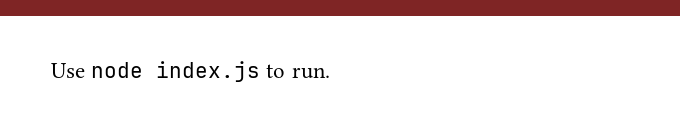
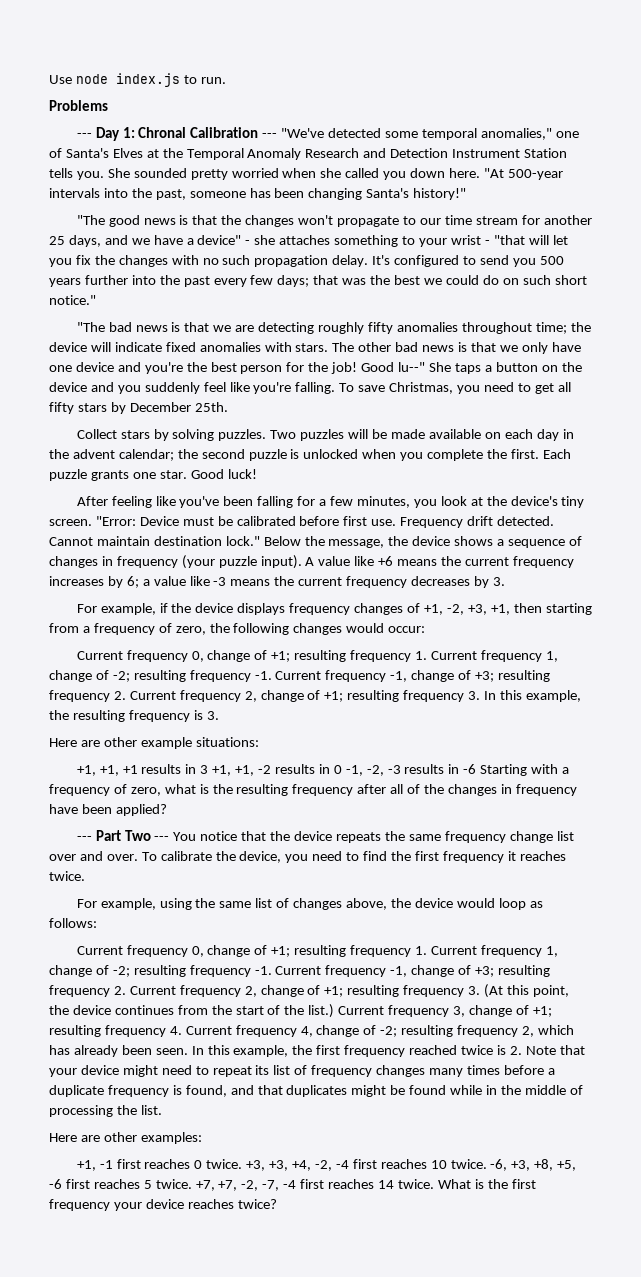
+ Problems
+ --- Day 1: Chronal Calibration --- "We've detected some temporal anomalies," one of Santa's Elves at the Temporal Anomaly Research and Detection Instrument Station tells you. She sounded pretty worried when she called you down here. "At 500-year intervals into the past, someone has been changing Santa's history!"
+ "The good news is that the changes won't propagate to our time stream for another 25 days, and we have a device" - she attaches something to your wrist - "that will let you fix the changes with no such propagation delay. It's configured to send you 500 years further into the past every few days; that was the best we could do on such short notice."
+ "The bad news is that we are detecting roughly fifty anomalies throughout time; the device will indicate fixed anomalies with stars. The other bad news is that we only have one device and you're the best person for the job! Good lu--" She taps a button on the device and you suddenly feel like you're falling. To save Christmas, you need to get all fifty stars by December 25th.
+ Collect stars by solving puzzles. Two puzzles will be made available on each day in the advent calendar; the second puzzle is unlocked when you complete the first. Each puzzle grants one star. Good luck!
+ After feeling like you've been falling for a few minutes, you look at the device's tiny screen. "Error: Device must be calibrated before first use. Frequency drift detected. Cannot maintain destination lock." Below the message, the device shows a sequence of changes in frequency (your puzzle input). A value like +6 means the current frequency increases by 6; a value like -3 means the current frequency decreases by 3.
+ For example, if the device displays frequency changes of +1, -2, +3, +1, then starting from a frequency of zero, the following changes would occur:
+ Current frequency 0, change of +1; resulting frequency 1. Current frequency 1, change of -2; resulting frequency -1. Current frequency -1, change of +3; resulting frequency 2. Current frequency 2, change of +1; resulting frequency 3. In this example, the resulting frequency is 3.
+ Here are other example situations:
+ +1, +1, +1 results in 3 +1, +1, -2 results in 0 -1, -2, -3 results in -6 Starting with a frequency of zero, what is the resulting frequency after all of the changes in frequency have been applied?
+ --- Part Two --- You notice that the device repeats the same frequency change list over and over. To calibrate the device, you need to find the first frequency it reaches twice.
+ For example, using the same list of changes above, the device would loop as follows:
+ Current frequency 0, change of +1; resulting frequency 1. Current frequency 1, change of -2; resulting frequency -1. Current frequency -1, change of +3; resulting frequency 2. Current frequency 2, change of +1; resulting frequency 3. (At this point, the device continues from the start of the list.) Current frequency 3, change of +1; resulting frequency 4. Current frequency 4, change of -2; resulting frequency 2, which has already been seen. In this example, the first frequency reached twice is 2. Note that your device might need to repeat its list of frequency changes many times before a duplicate frequency is found, and that duplicates might be found while in the middle of processing the list.
+ Here are other examples:
+ +1, -1 first reaches 0 twice. +3, +3, +4, -2, -4 first reaches 10 twice. -6, +3, +8, +5, -6 first reaches 5 twice. +7, +7, -2, -7, -4 first reaches 14 twice. What is the first frequency your device reaches twice?

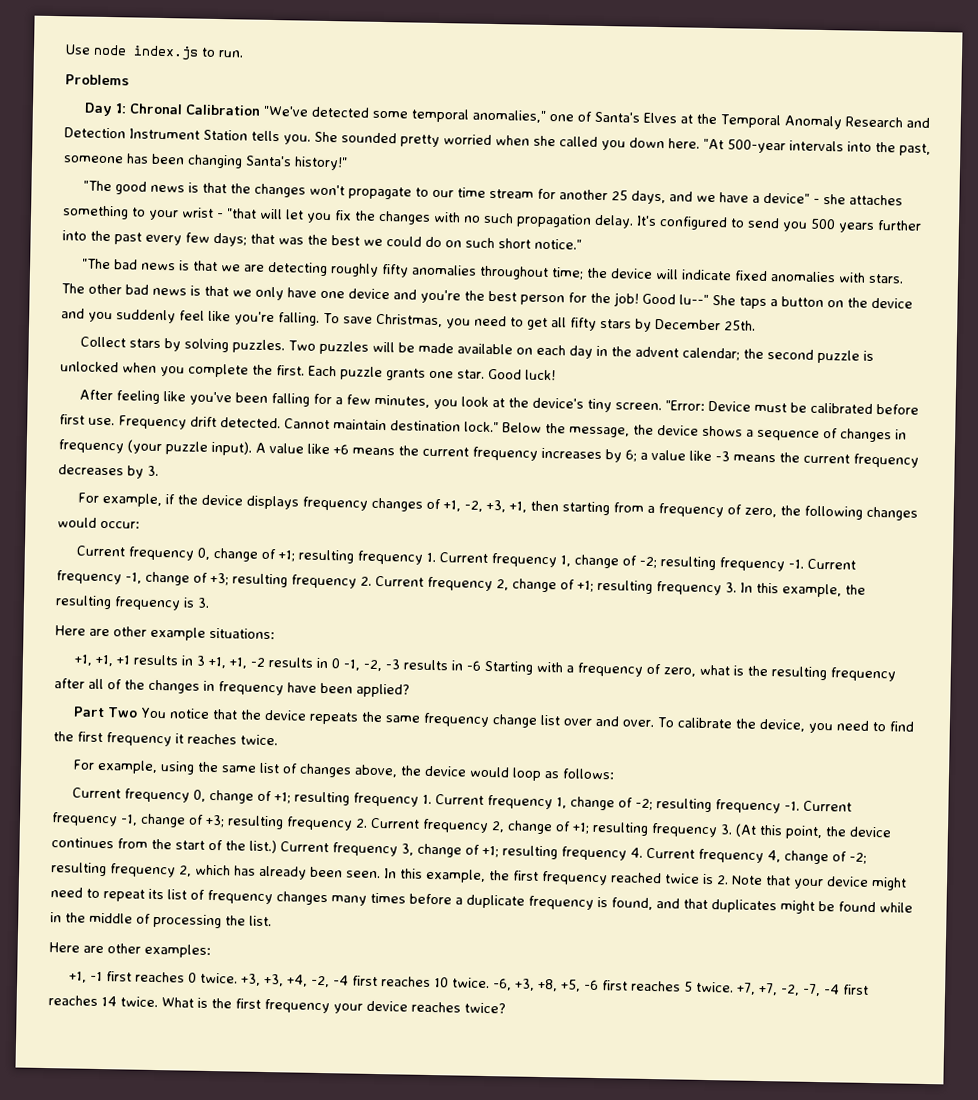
- --- Day 1: Chronal Calibration --- "We've detected some temporal anomalies," one of Santa's Elves at the Temporal Anomaly Research and Detection Instrument Station tells you.
+ Day 1: Chronal Calibration "We've detected some temporal anomalies," one of Santa's Elves at the Temporal Anomaly Research and Detection Instrument Station tells you.
- --- Part Two --- You notice that the device repeats the same frequency change list over and over.
+ Part Two You notice that the device repeats the same frequency change list over and over.

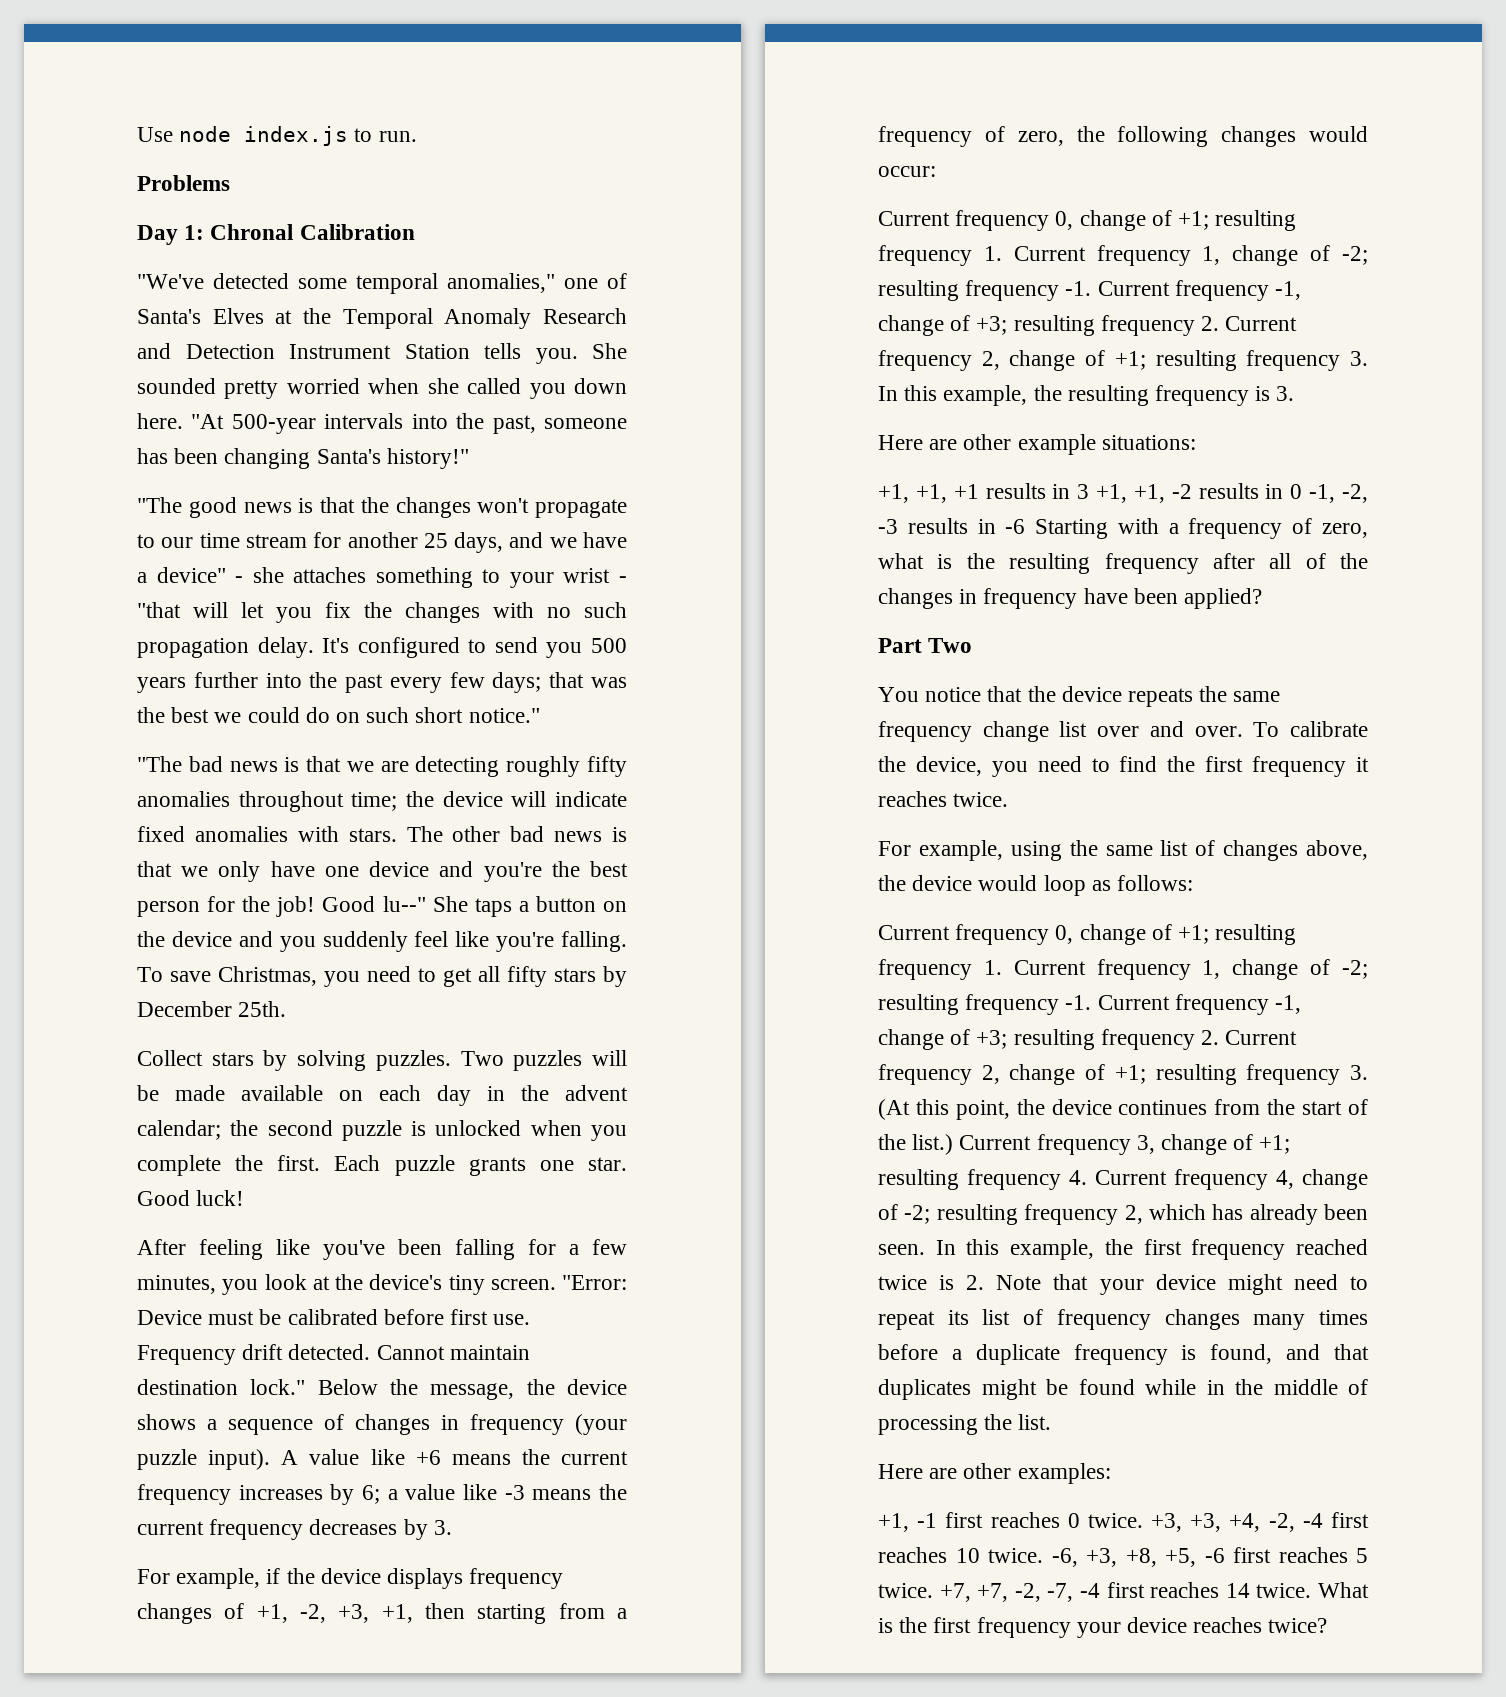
- Day 1: Chronal Calibration "We've detected some temporal anomalies," one of Santa's Elves at the Temporal Anomaly Research and Detection Instrument Station tells you.
+ Day 1: Chronal Calibration
+ "We've detected some temporal anomalies," one of Santa's Elves at the Temporal Anomaly Research and Detection Instrument Station tells you.
- Part Two You notice that the device repeats the same frequency change list over and over.
+ Part Two
+ You notice that the device repeats the same frequency change list over and over.

